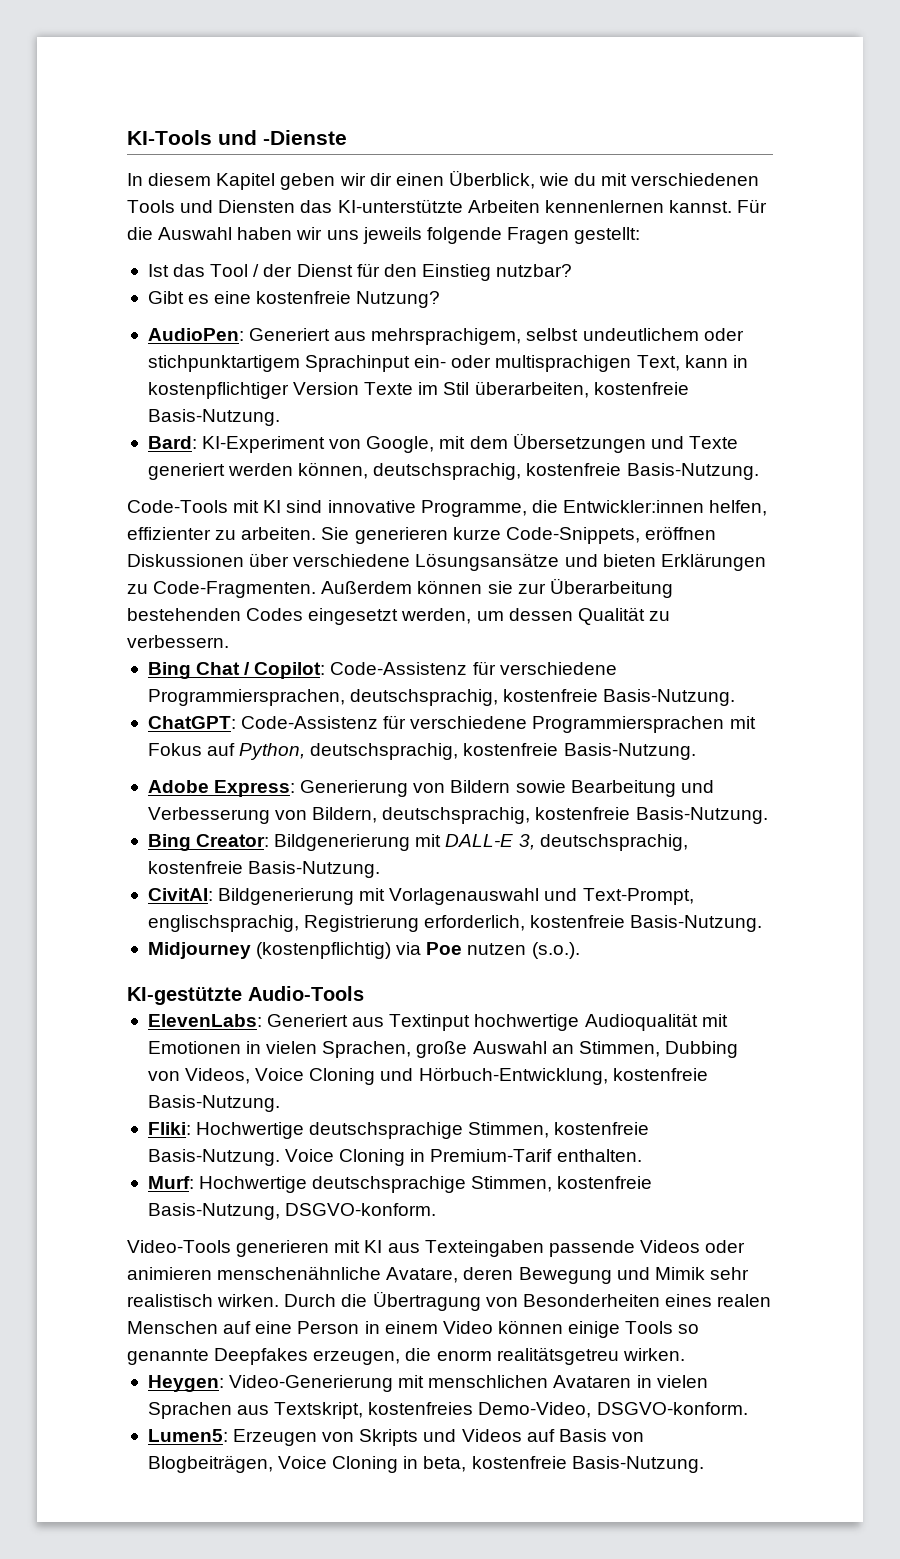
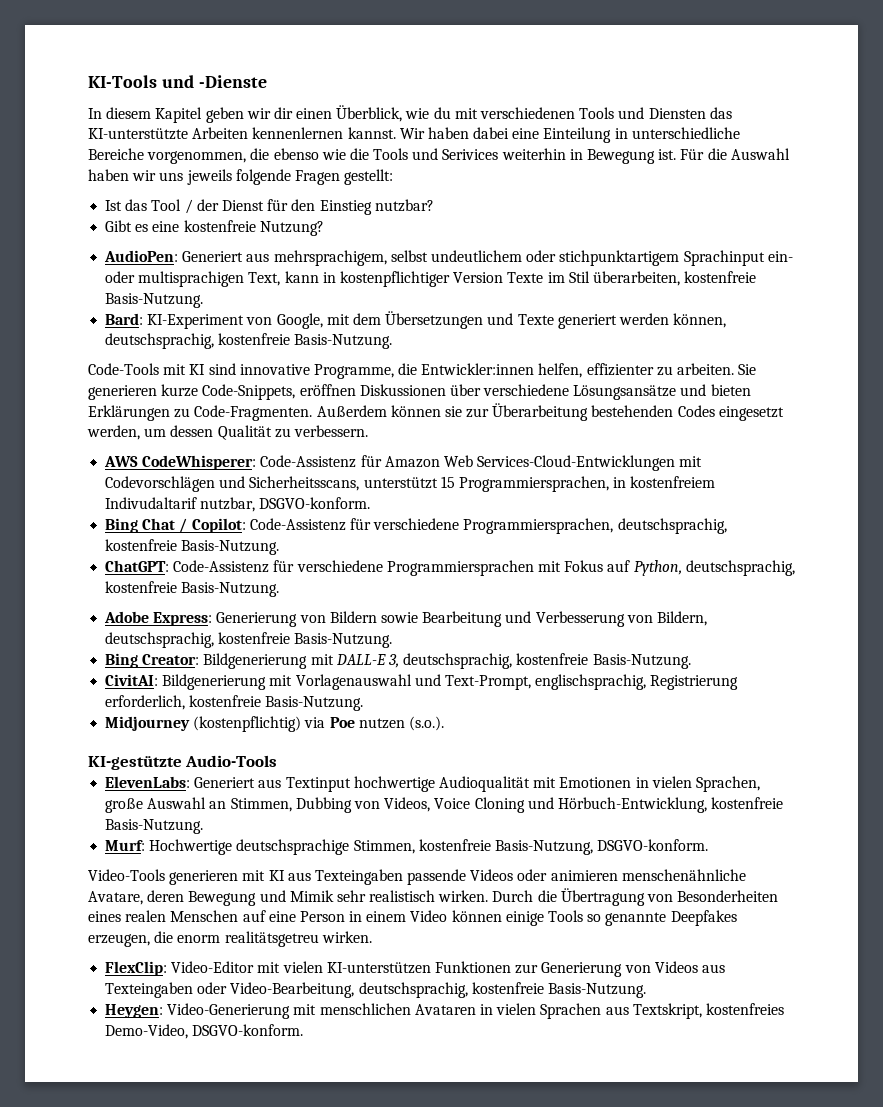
+ Wir haben dabei eine Einteilung in unterschiedliche Bereiche vorgenommen, die ebenso wie die Tools und Serivices weiterhin in Bewegung ist.
+ AWS CodeWhisperer: Code-Assistenz für Amazon Web Services-Cloud-Entwicklungen mit Codevorschlägen und Sicherheitsscans, unterstützt 15 Programmiersprachen, in kostenfreiem Indivudaltarif nutzbar, DSGVO-konform.
- Fliki: Hochwertige deutschsprachige Stimmen, kostenfreie Basis-Nutzung. Voice Cloning in Premium-Tarif enthalten.
+ FlexClip: Video-Editor mit vielen KI-unterstützen Funktionen zur Generierung von Videos aus Texteingaben oder Video-Bearbeitung, deutschsprachig, kostenfreie Basis-Nutzung.
- Lumen5: Erzeugen von Skripts und Videos auf Basis von Blogbeiträgen, Voice Cloning in beta, kostenfreie Basis-Nutzung.

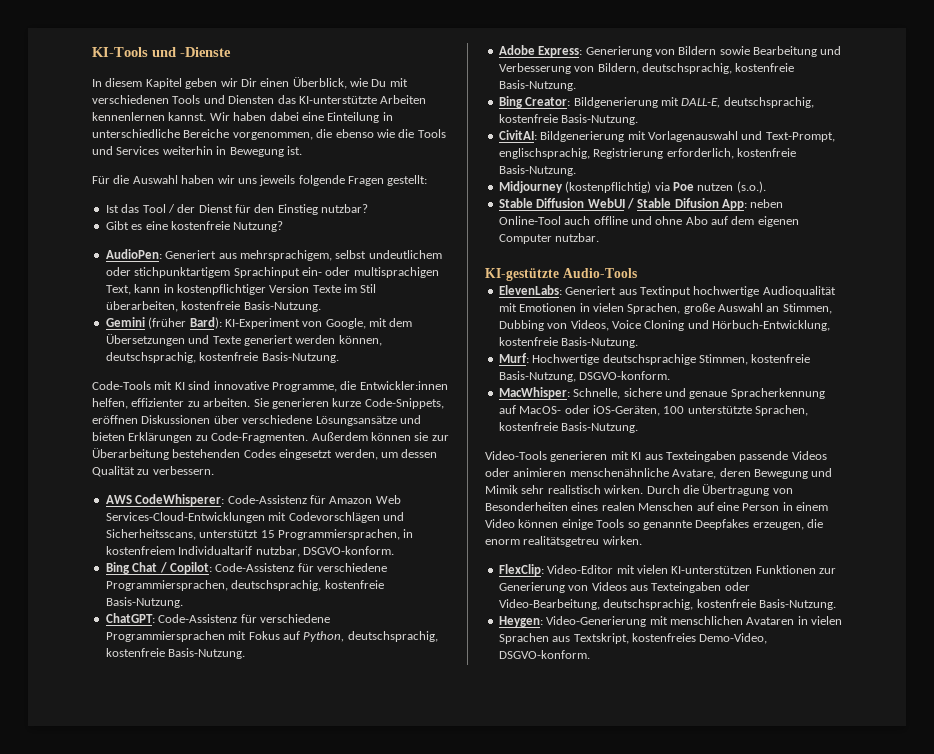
- In diesem Kapitel geben wir dir einen Überblick, wie du mit verschiedenen Tools und Diensten das KI-unterstützte Arbeiten kennenlernen kannst.
+ In diesem Kapitel geben wir Dir einen Überblick, wie Du mit verschiedenen Tools und Diensten das KI-unterstützte Arbeiten kennenlernen kannst.
- Wir haben dabei eine Einteilung in unterschiedliche Bereiche vorgenommen, die ebenso wie die Tools und Serivices weiterhin in Bewegung ist. Für die Auswahl haben wir uns jeweils folgende Fragen gestellt:
+ Wir haben dabei eine Einteilung in unterschiedliche Bereiche vorgenommen, die ebenso wie die Tools und Services weiterhin in Bewegung ist.
+ Für die Auswahl haben wir uns jeweils folgende Fragen gestellt:
- Bard: KI-Experiment von Google, mit dem Übersetzungen und Texte generiert werden können, deutschsprachig, kostenfreie Basis-Nutzung.
+ Gemini (früher Bard): KI-Experiment von Google, mit dem Übersetzungen und Texte generiert werden können, deutschsprachig, kostenfreie Basis-Nutzung.
- AWS CodeWhisperer: Code-Assistenz für Amazon Web Services-Cloud-Entwicklungen mit Codevorschlägen und Sicherheitsscans, unterstützt 15 Programmiersprachen, in kostenfreiem Indivudaltarif nutzbar, DSGVO-konform.
+ AWS CodeWhisperer: Code-Assistenz für Amazon Web Services-Cloud-Entwicklungen mit Codevorschlägen und Sicherheitsscans, unterstützt 15 Programmiersprachen, in kostenfreiem Individualtarif nutzbar, DSGVO-konform.
- Bing Creator: Bildgenerierung mit DALL-E 3, deutschsprachig, kostenfreie Basis-Nutzung.
+ Bing Creator: Bildgenerierung mit DALL-E, deutschsprachig, kostenfreie Basis-Nutzung.
+ Stable Diffusion WebUI / Stable Difusion App: neben Online-Tool auch offline und ohne Abo auf dem eigenen Computer nutzbar.
+ MacWhisper: Schnelle, sichere und genaue Spracherkennung auf MacOS- oder iOS-Geräten, 100 unterstützte Sprachen, kostenfreie Basis-Nutzung.

